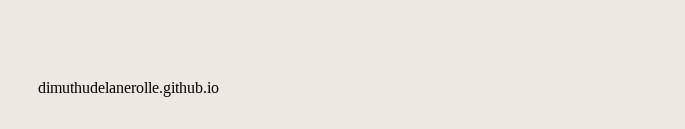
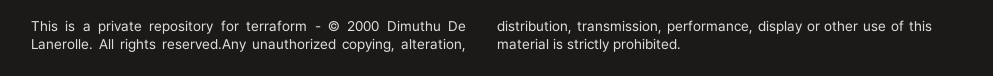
- dimuthudelanerolle.github.io
+ This is a private repository for terraform - © 2000 Dimuthu De Lanerolle. All rights reserved.Any unauthorized copying, alteration, distribution, transmission, performance, display or other use of this material is strictly prohibited.

